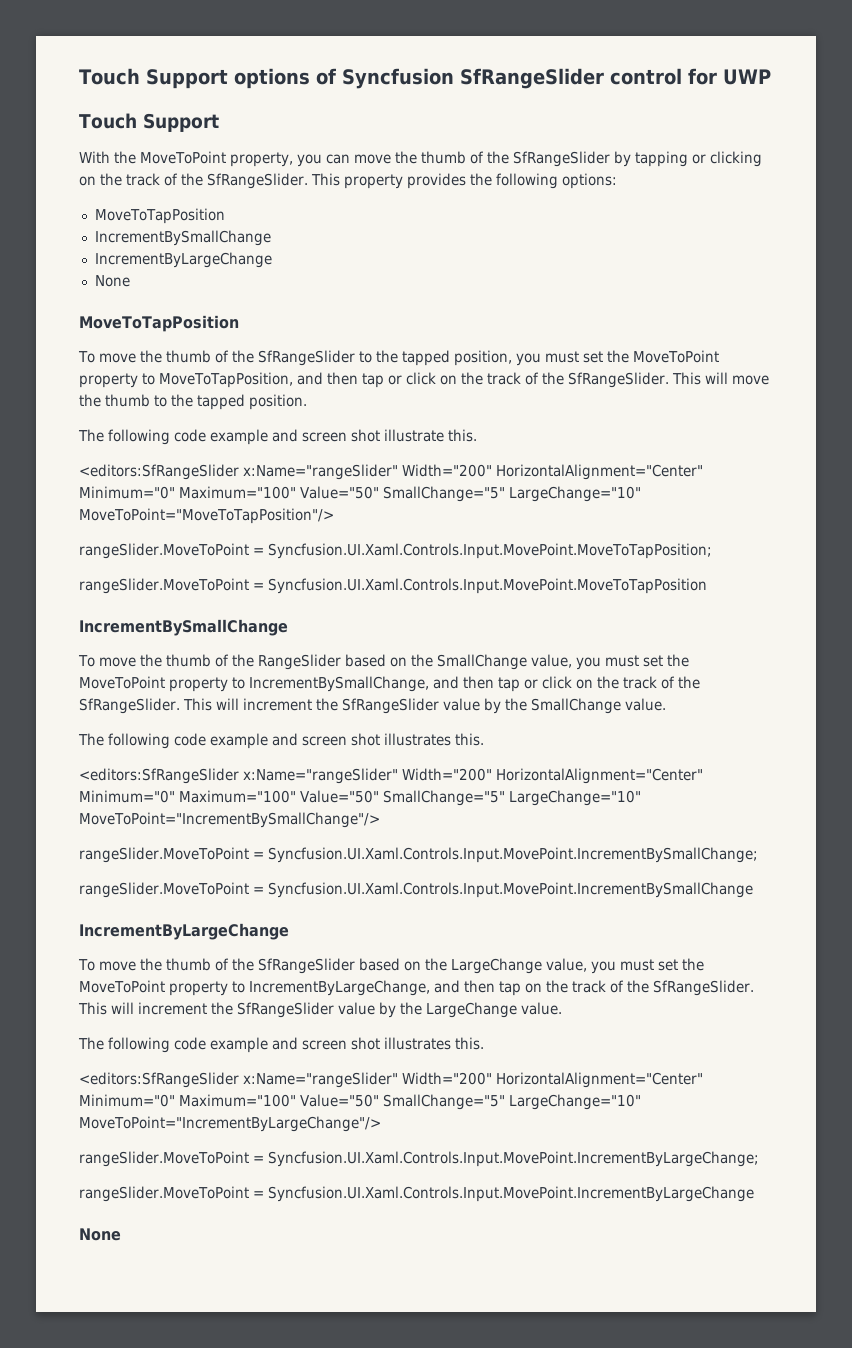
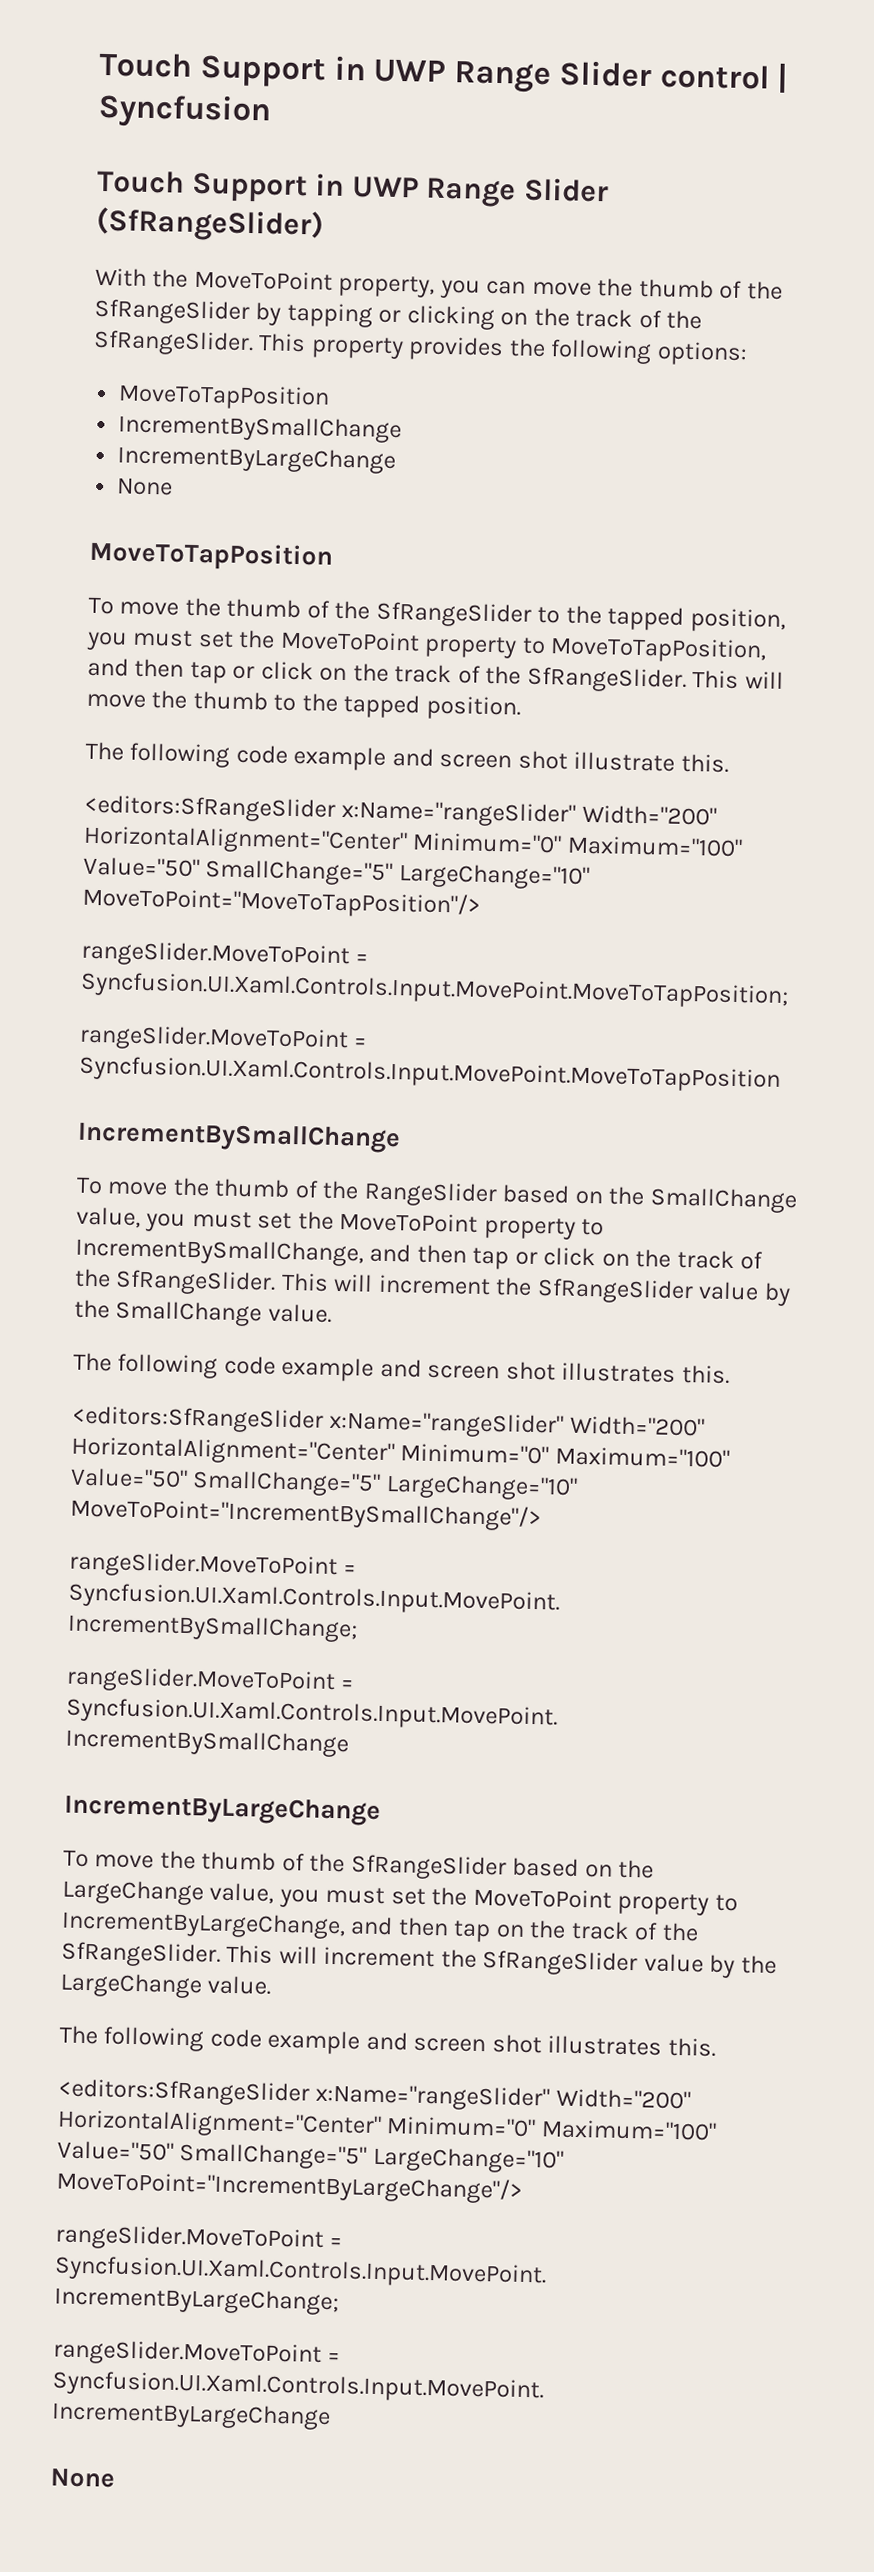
- Touch Support options of Syncfusion SfRangeSlider control for UWP
- Touch Support
+ Touch Support in UWP Range Slider control | Syncfusion
+ Touch Support in UWP Range Slider (SfRangeSlider)

